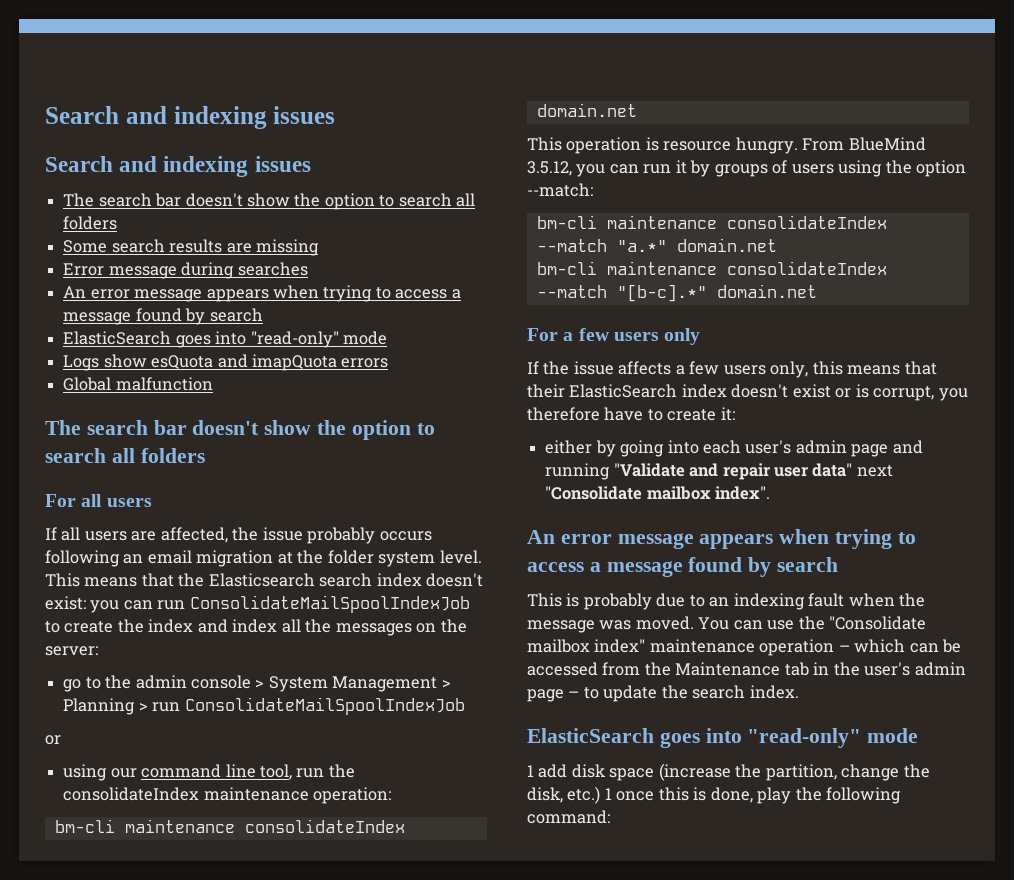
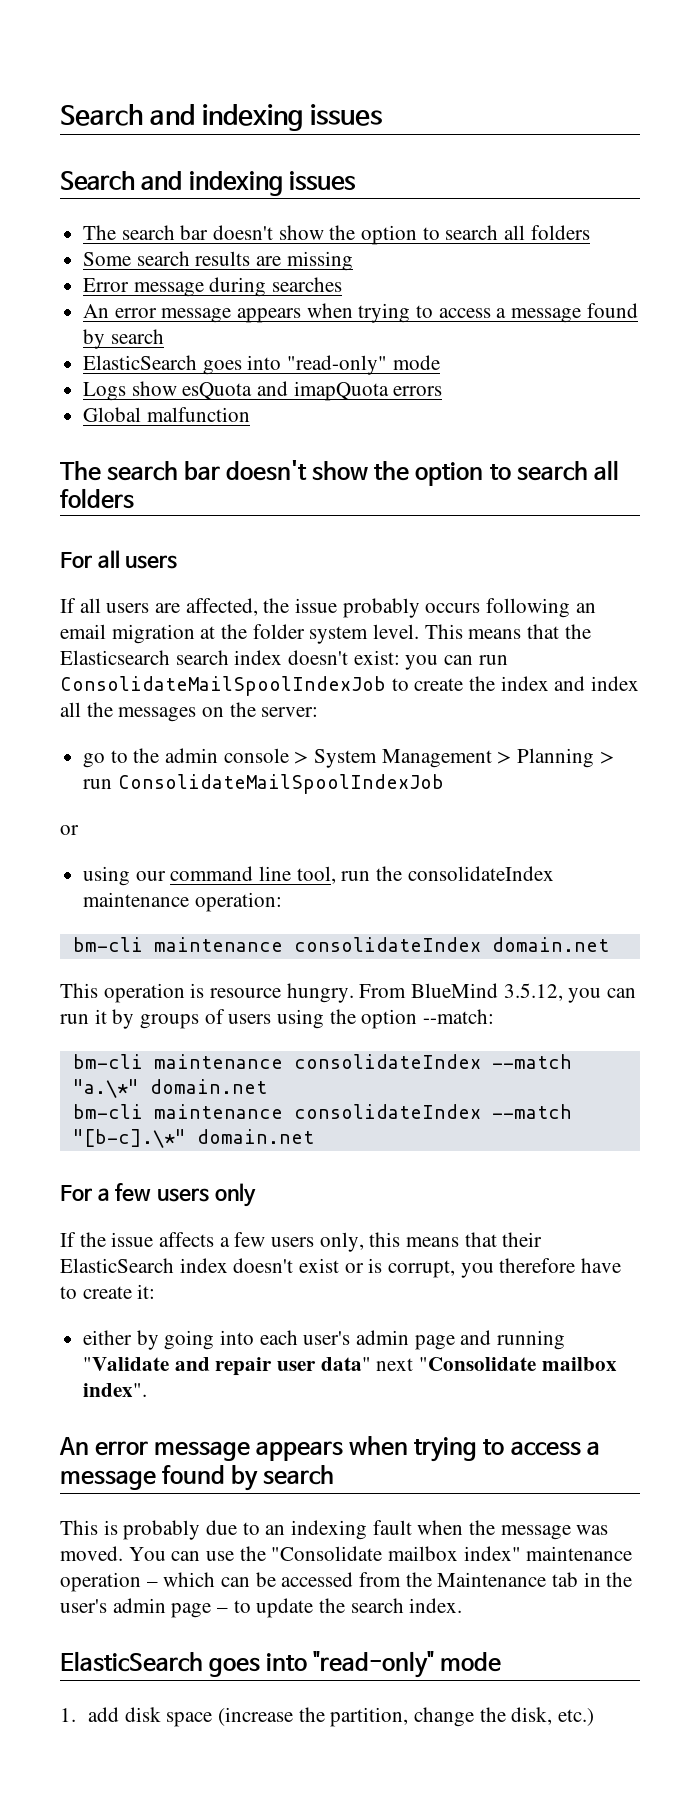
- bm-cli maintenance consolidateIndex --match "a.*" domain.net
+ bm-cli maintenance consolidateIndex --match "a.\*" domain.net
- bm-cli maintenance consolidateIndex --match "[b-c].*" domain.net
+ bm-cli maintenance consolidateIndex --match "[b-c].\*" domain.net
- 1 add disk space (increase the partition, change the disk, etc.) 1 once this is done, play the following command:
+ 1. add disk space (increase the partition, change the disk, etc.)

